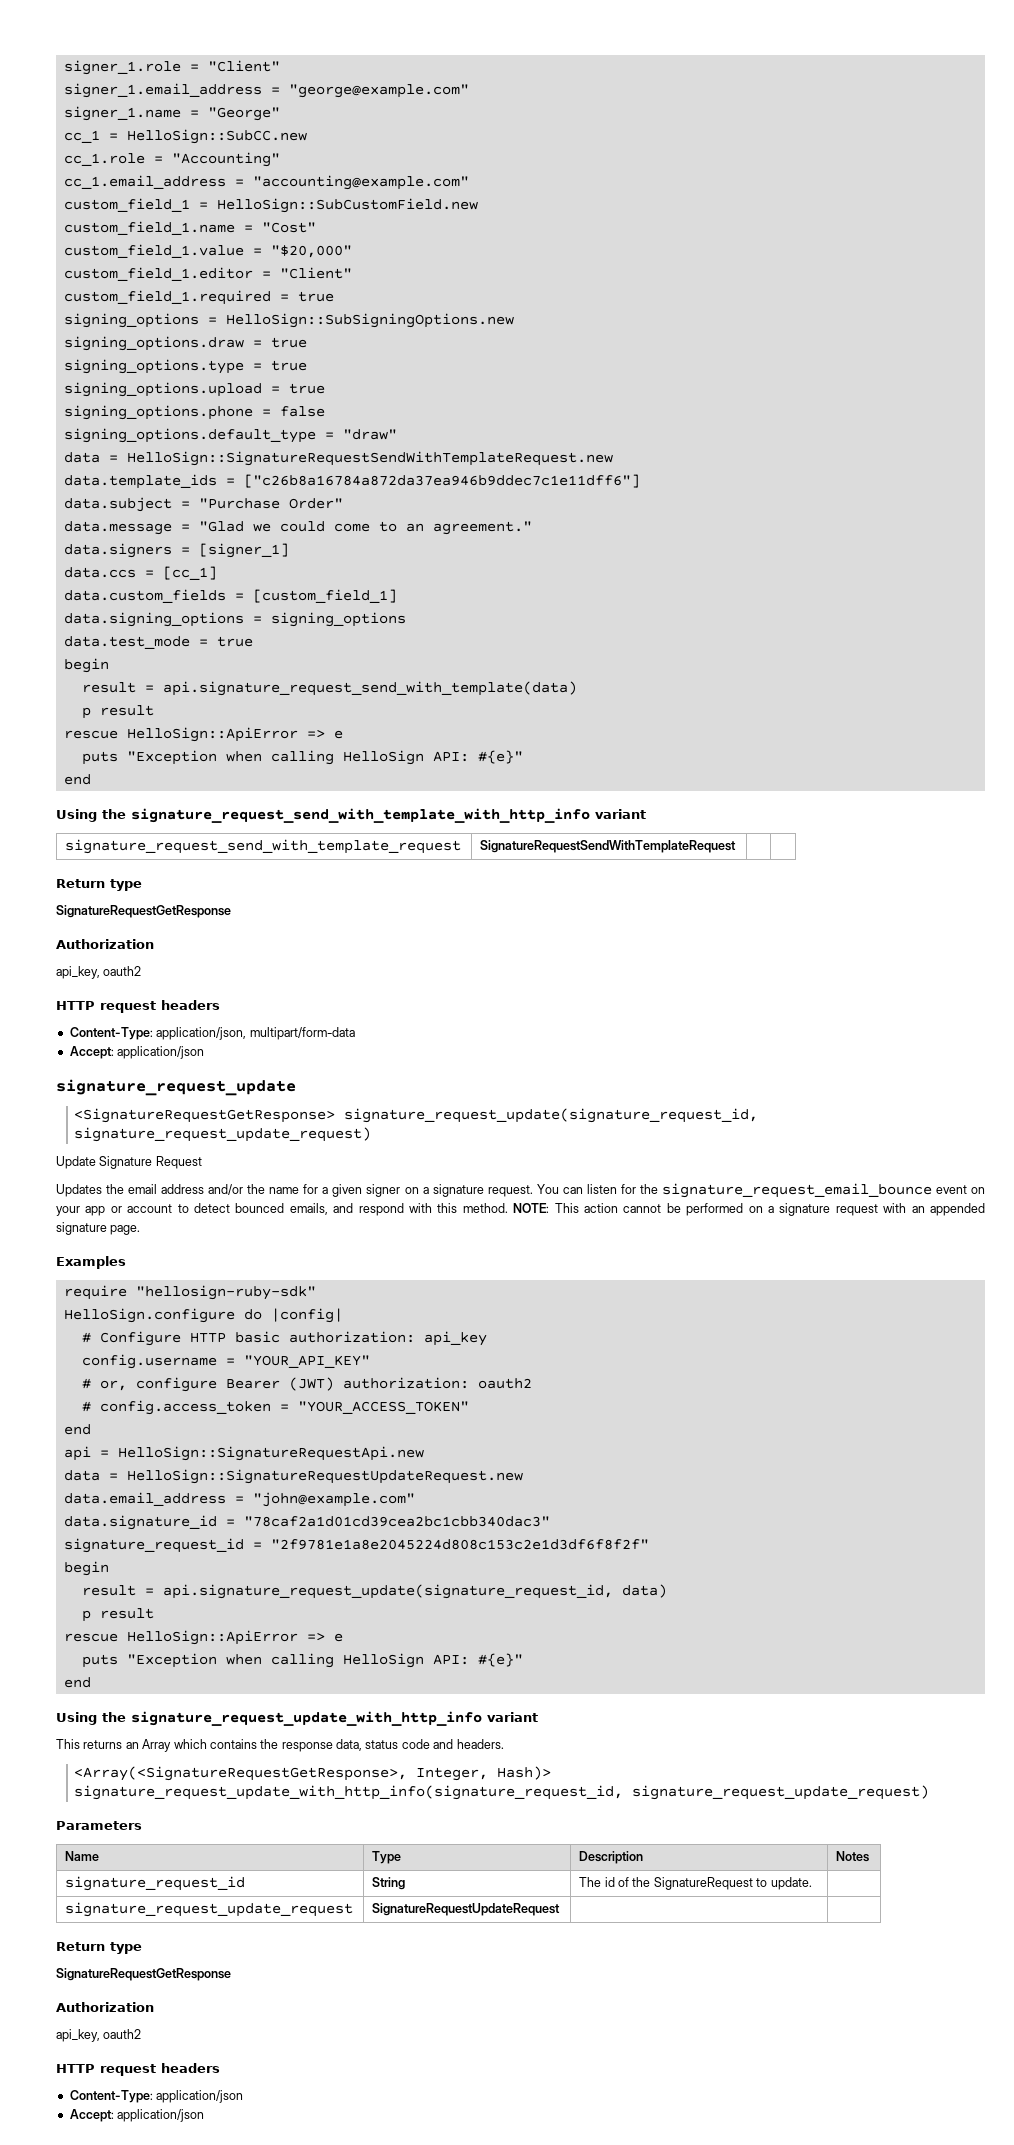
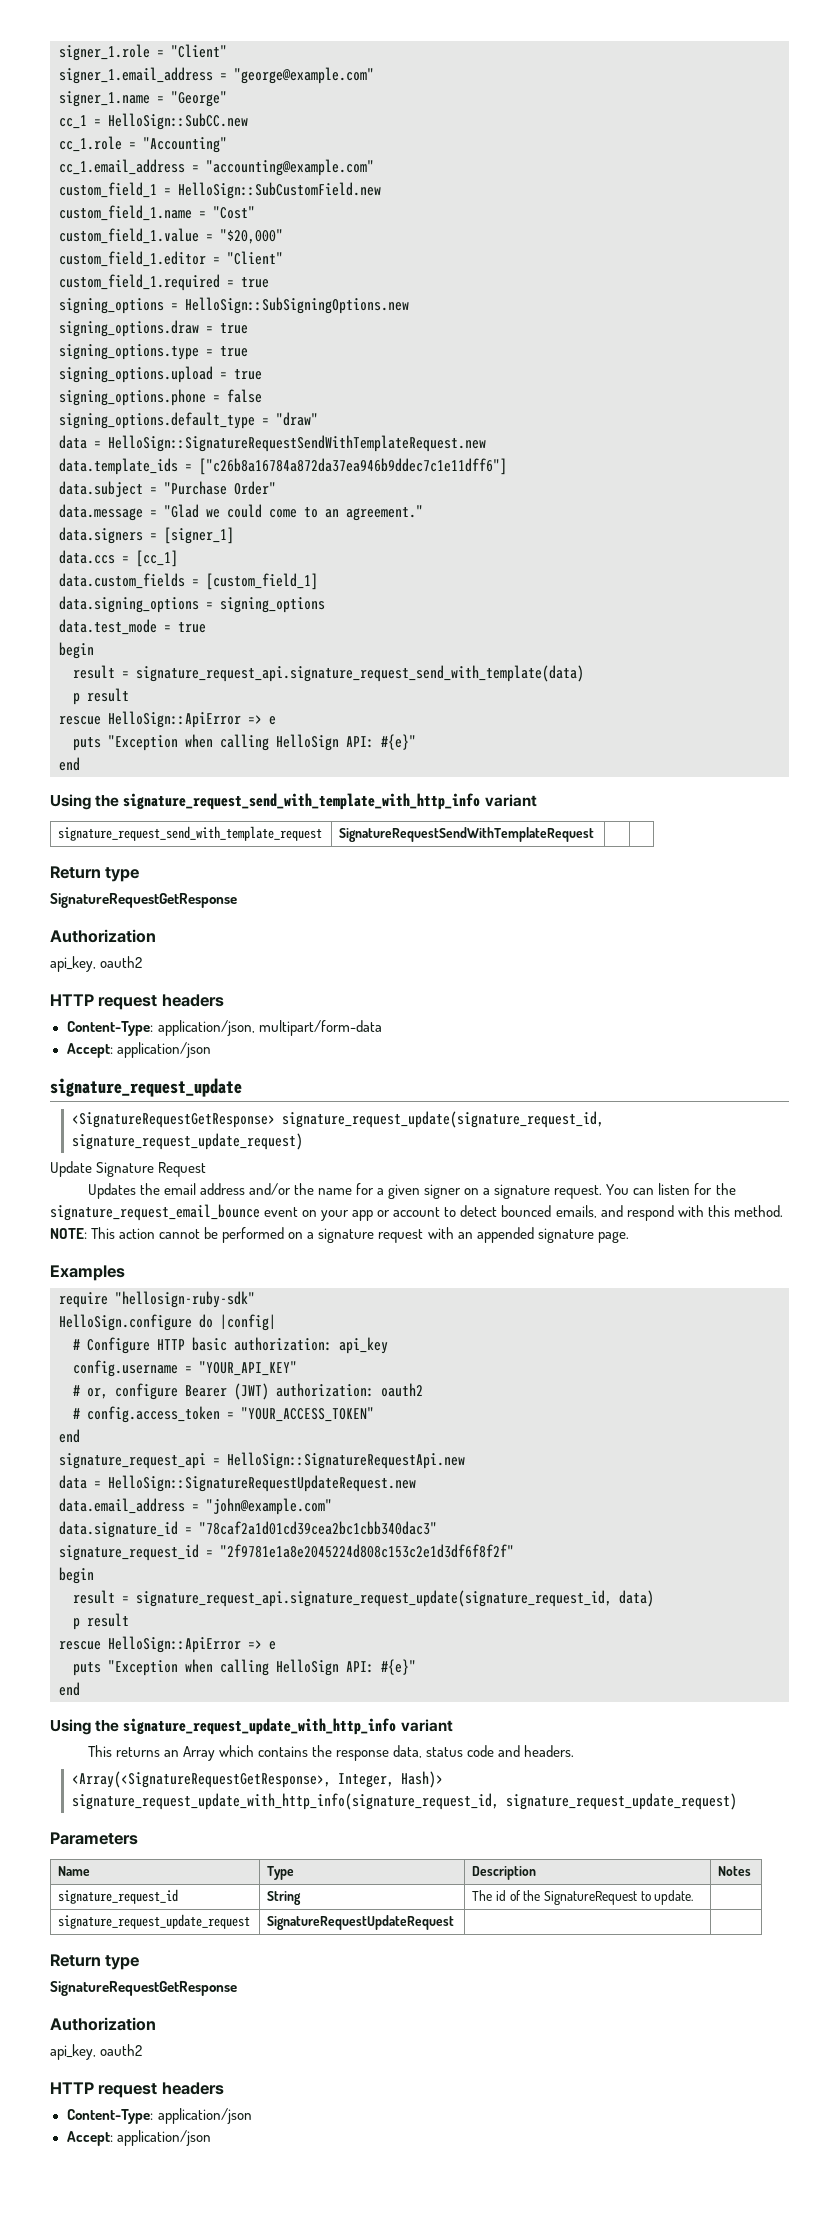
- result = api.signature_request_send_with_template(data)
+ result = signature_request_api.signature_request_send_with_template(data)
- api = HelloSign::SignatureRequestApi.new
+ signature_request_api = HelloSign::SignatureRequestApi.new
- result = api.signature_request_update(signature_request_id, data)
+ result = signature_request_api.signature_request_update(signature_request_id, data)

